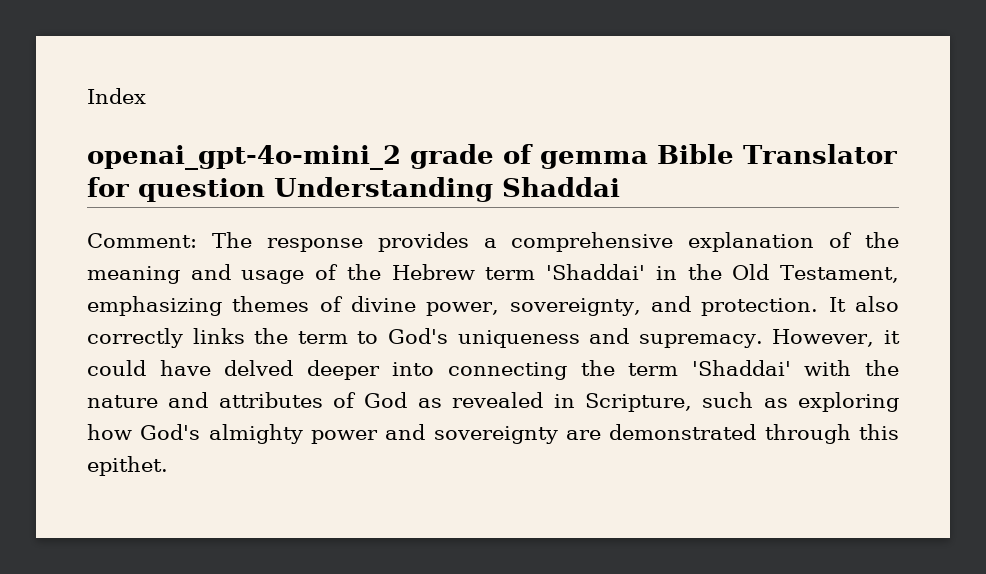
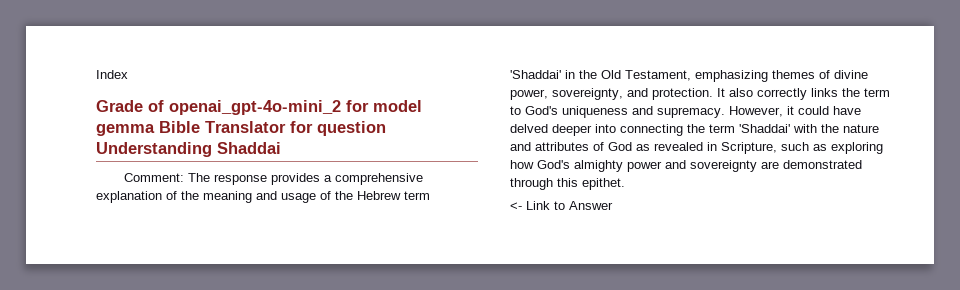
- openai_gpt-4o-mini_2 grade of gemma Bible Translator for question Understanding Shaddai
+ Grade of openai_gpt-4o-mini_2 for model gemma Bible Translator for question Understanding Shaddai
+ <- Link to Answer

